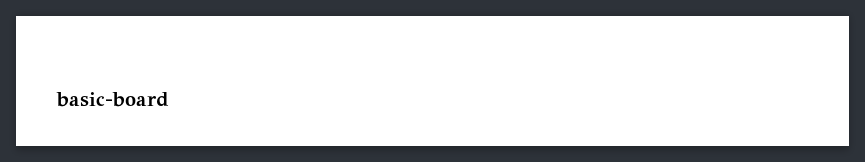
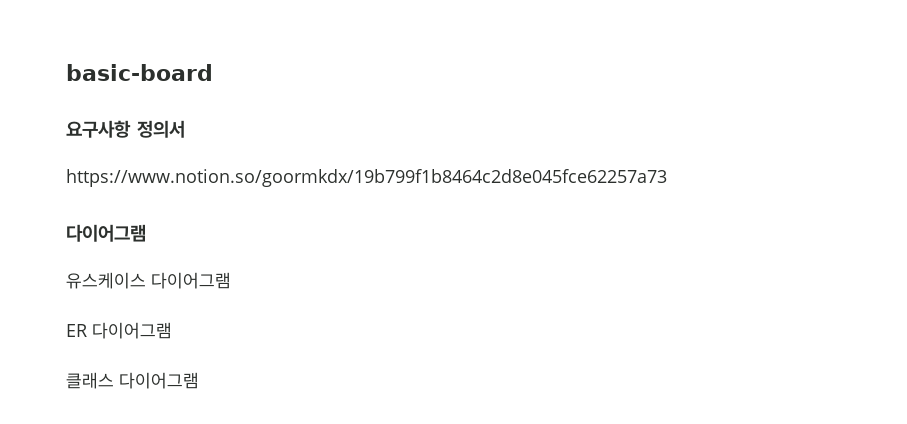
+ 요구사항 정의서
+ https://www.notion.so/goormkdx/19b799f1b8464c2d8e045fce62257a73
+ 다이어그램
+ 유스케이스 다이어그램
+ ER 다이어그램
+ 클래스 다이어그램

